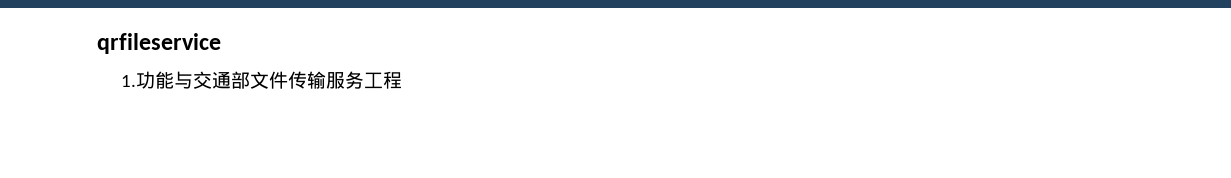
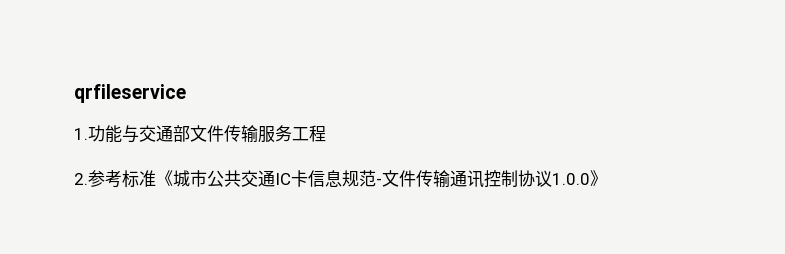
+ 2.参考标准《城市公共交通IC卡信息规范-文件传输通讯控制协议1.0.0》

